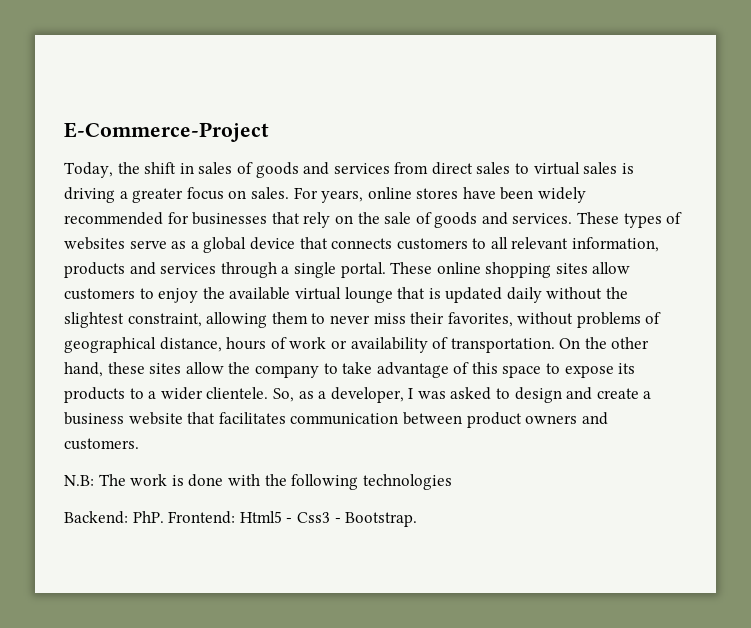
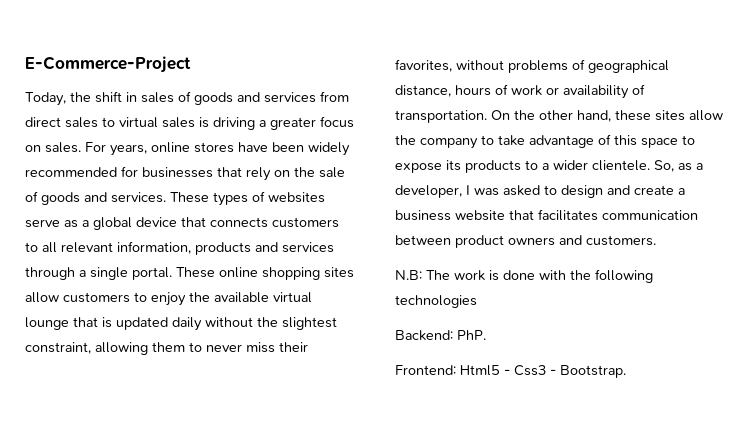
- Backend: PhP. Frontend: Html5 - Css3 - Bootstrap.
+ Backend: PhP.
+ Frontend: Html5 - Css3 - Bootstrap.

